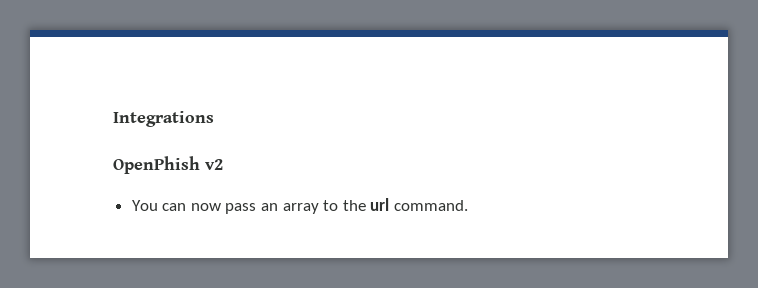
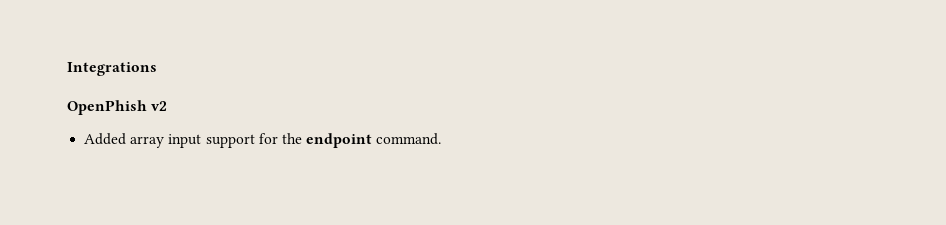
- You can now pass an array to the url command.
+ Added array input support for the endpoint command.

